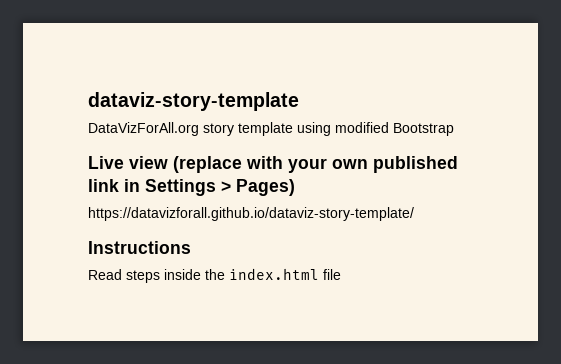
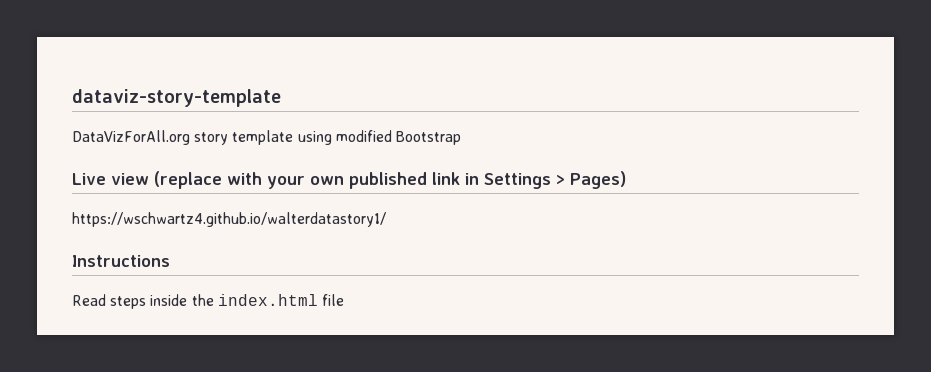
- https://datavizforall.github.io/dataviz-story-template/
+ https://wschwartz4.github.io/walterdatastory1/

